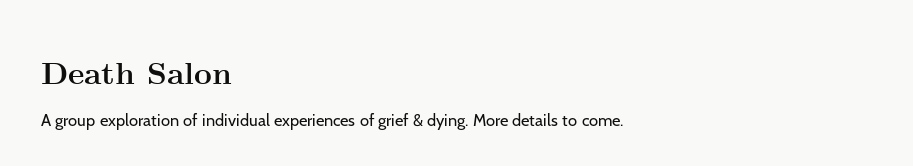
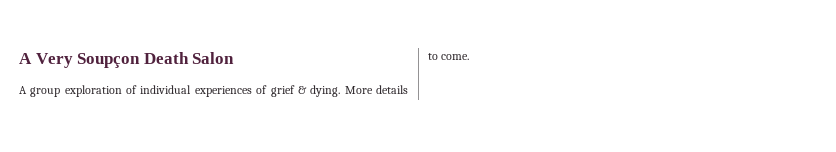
- Death Salon
+ A Very Soupçon Death Salon

